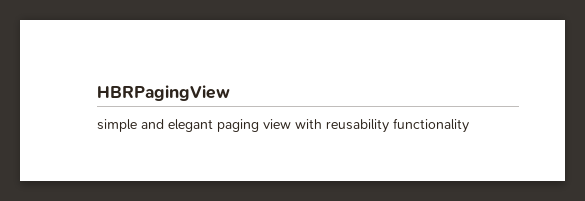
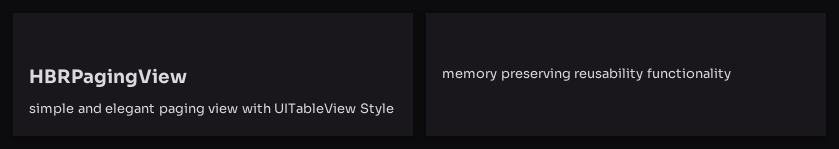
- simple and elegant paging view with reusability functionality
+ simple and elegant paging view with UITableView Style memory preserving reusability functionality

